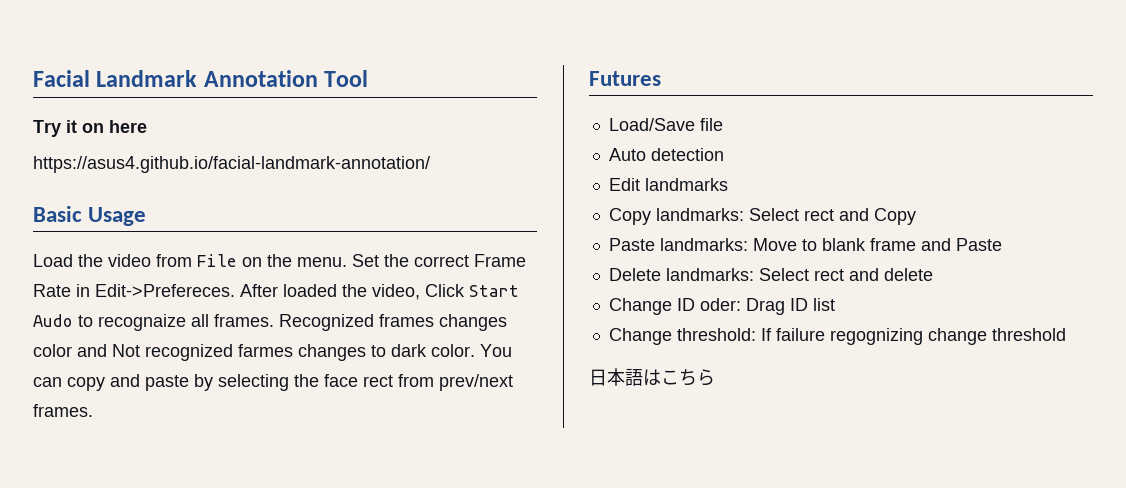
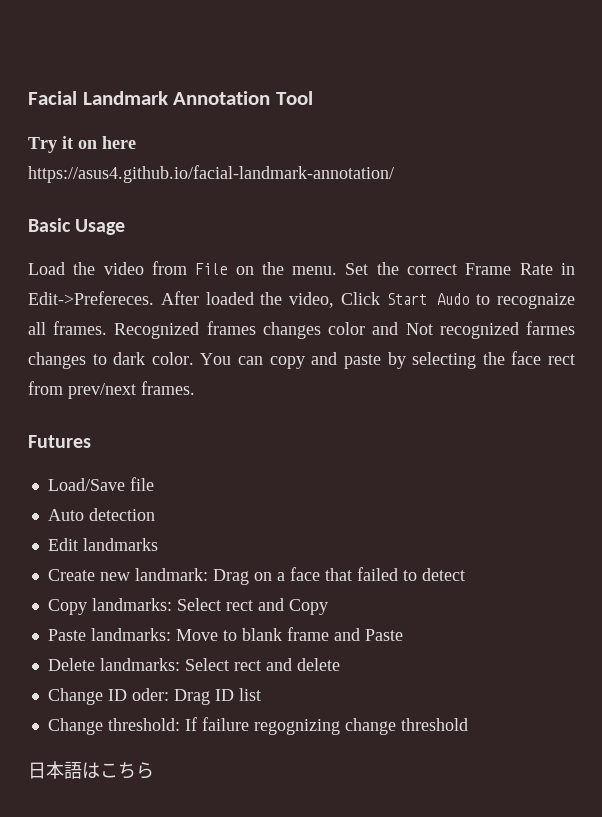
+ Create new landmark: Drag on a face that failed to detect

